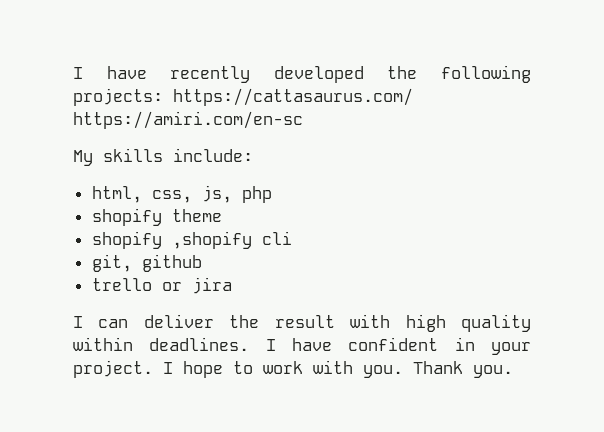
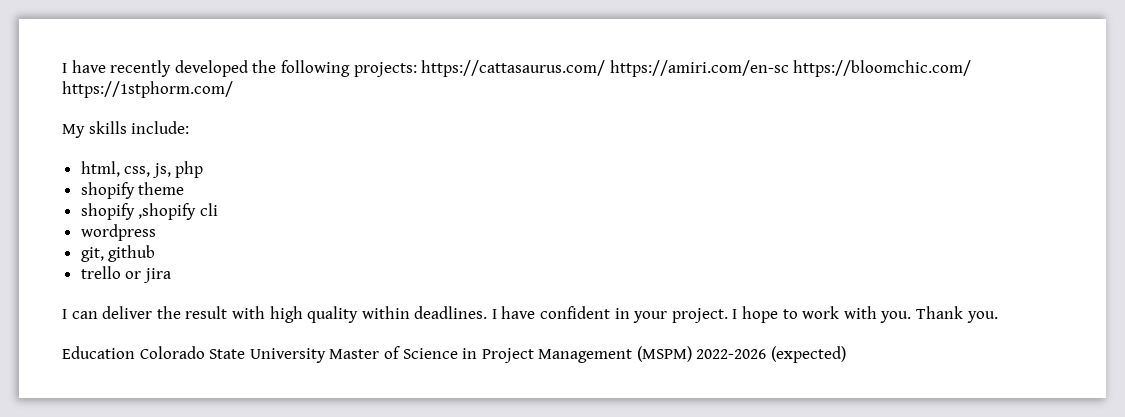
- I have recently developed the following projects: https://cattasaurus.com/ https://amiri.com/en-sc
+ I have recently developed the following projects: https://cattasaurus.com/ https://amiri.com/en-sc https://bloomchic.com/ https://1stphorm.com/
+ wordpress
+ Education Colorado State University Master of Science in Project Management (MSPM) 2022-2026 (expected)

